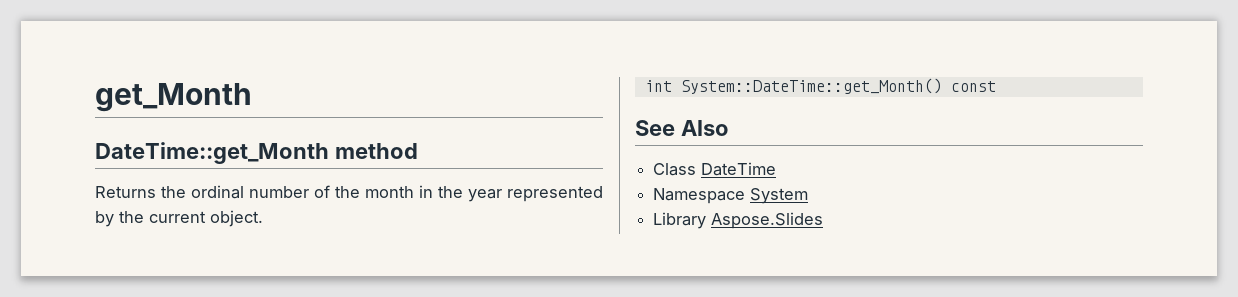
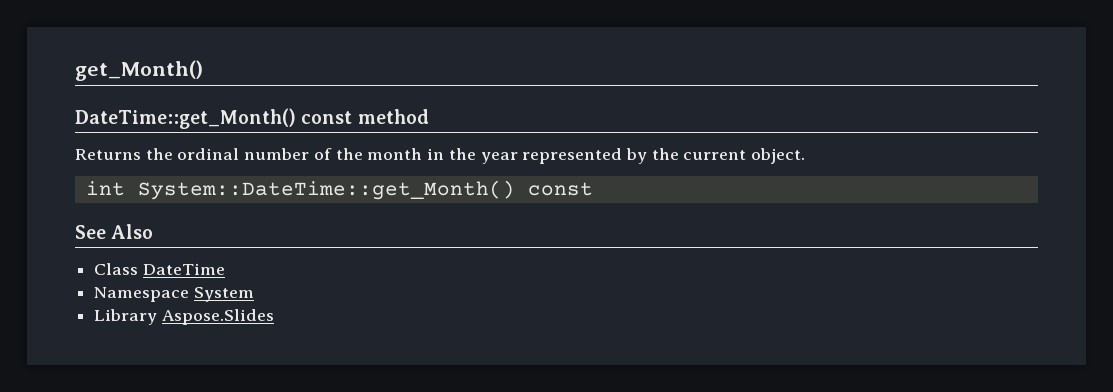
- get_Month
- DateTime::get_Month method
+ get_Month()
+ DateTime::get_Month() const method

